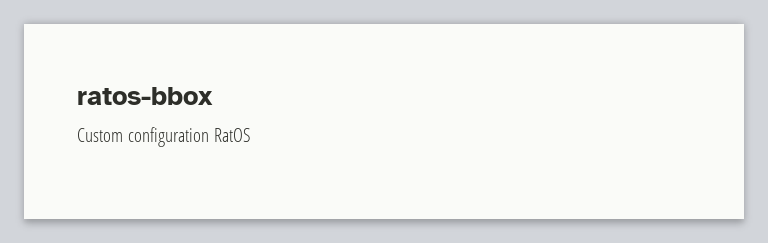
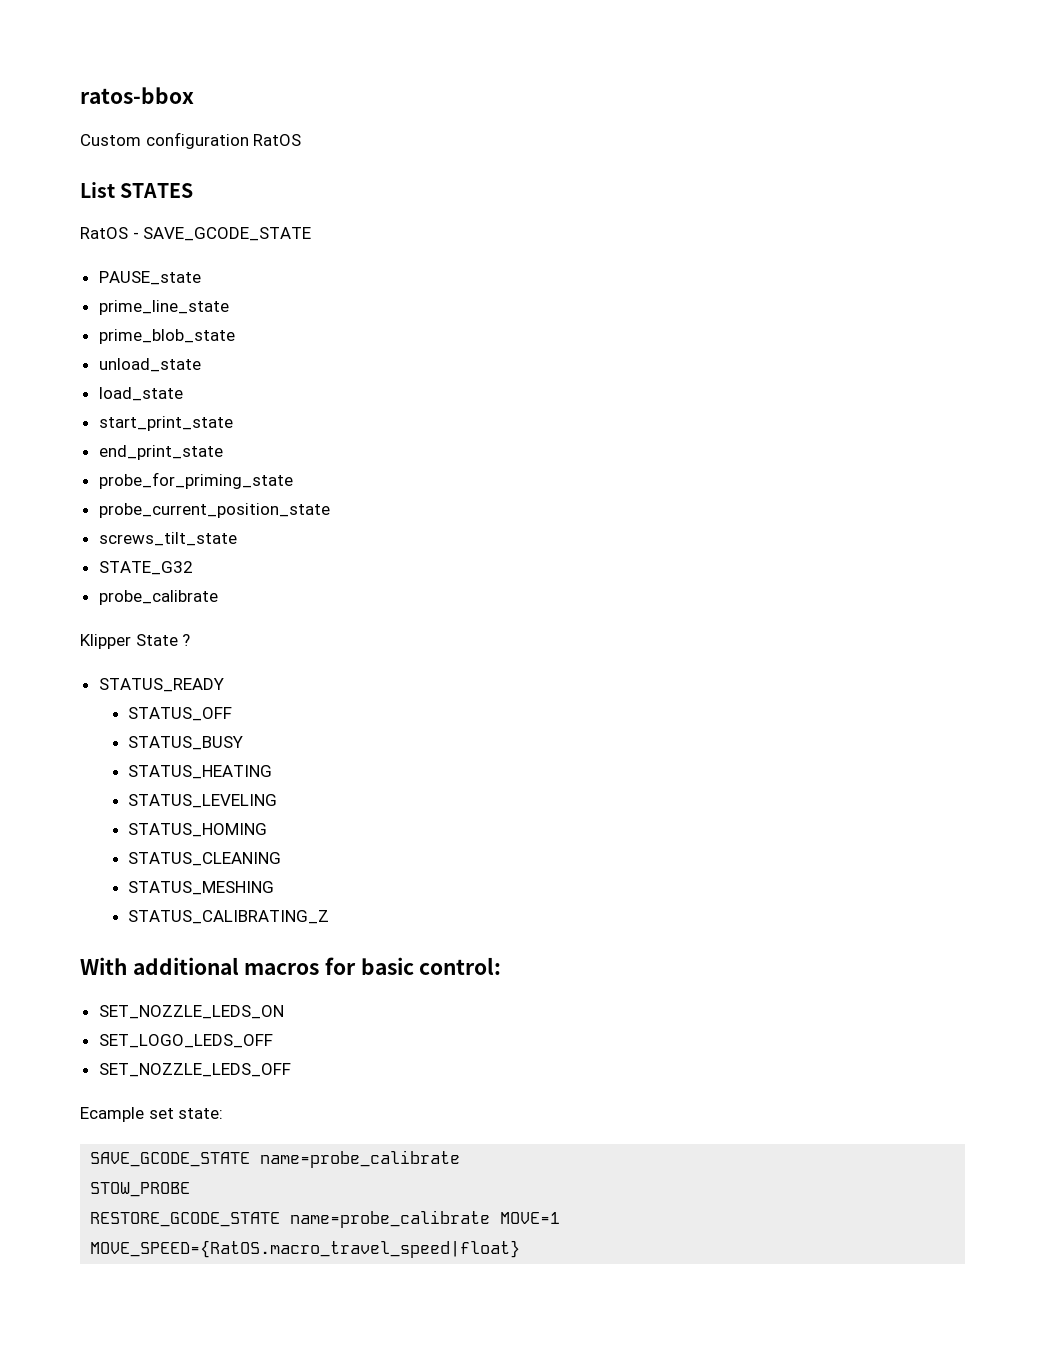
+ List STATES
+ RatOS - SAVE_GCODE_STATE
+ PAUSE_state
+ prime_line_state
+ prime_blob_state
+ unload_state
+ load_state
+ start_print_state
+ end_print_state
+ probe_for_priming_state
+ probe_current_position_state
+ screws_tilt_state
+ STATE_G32
+ probe_calibrate
+ Klipper State ?
+ STATUS_READY
+ STATUS_OFF
+ STATUS_BUSY
+ STATUS_HEATING
+ STATUS_LEVELING
+ STATUS_HOMING
+ STATUS_CLEANING
+ STATUS_MESHING
+ STATUS_CALIBRATING_Z
+ With additional macros for basic control:
+ SET_NOZZLE_LEDS_ON
+ SET_LOGO_LEDS_OFF
+ SET_NOZZLE_LEDS_OFF
+ Ecample set state:
+ SAVE_GCODE_STATE name=probe_calibrate
+ STOW_PROBE
+ RESTORE_GCODE_STATE name=probe_calibrate MOVE=1 MOVE_SPEED={RatOS.macro_travel_speed|float}

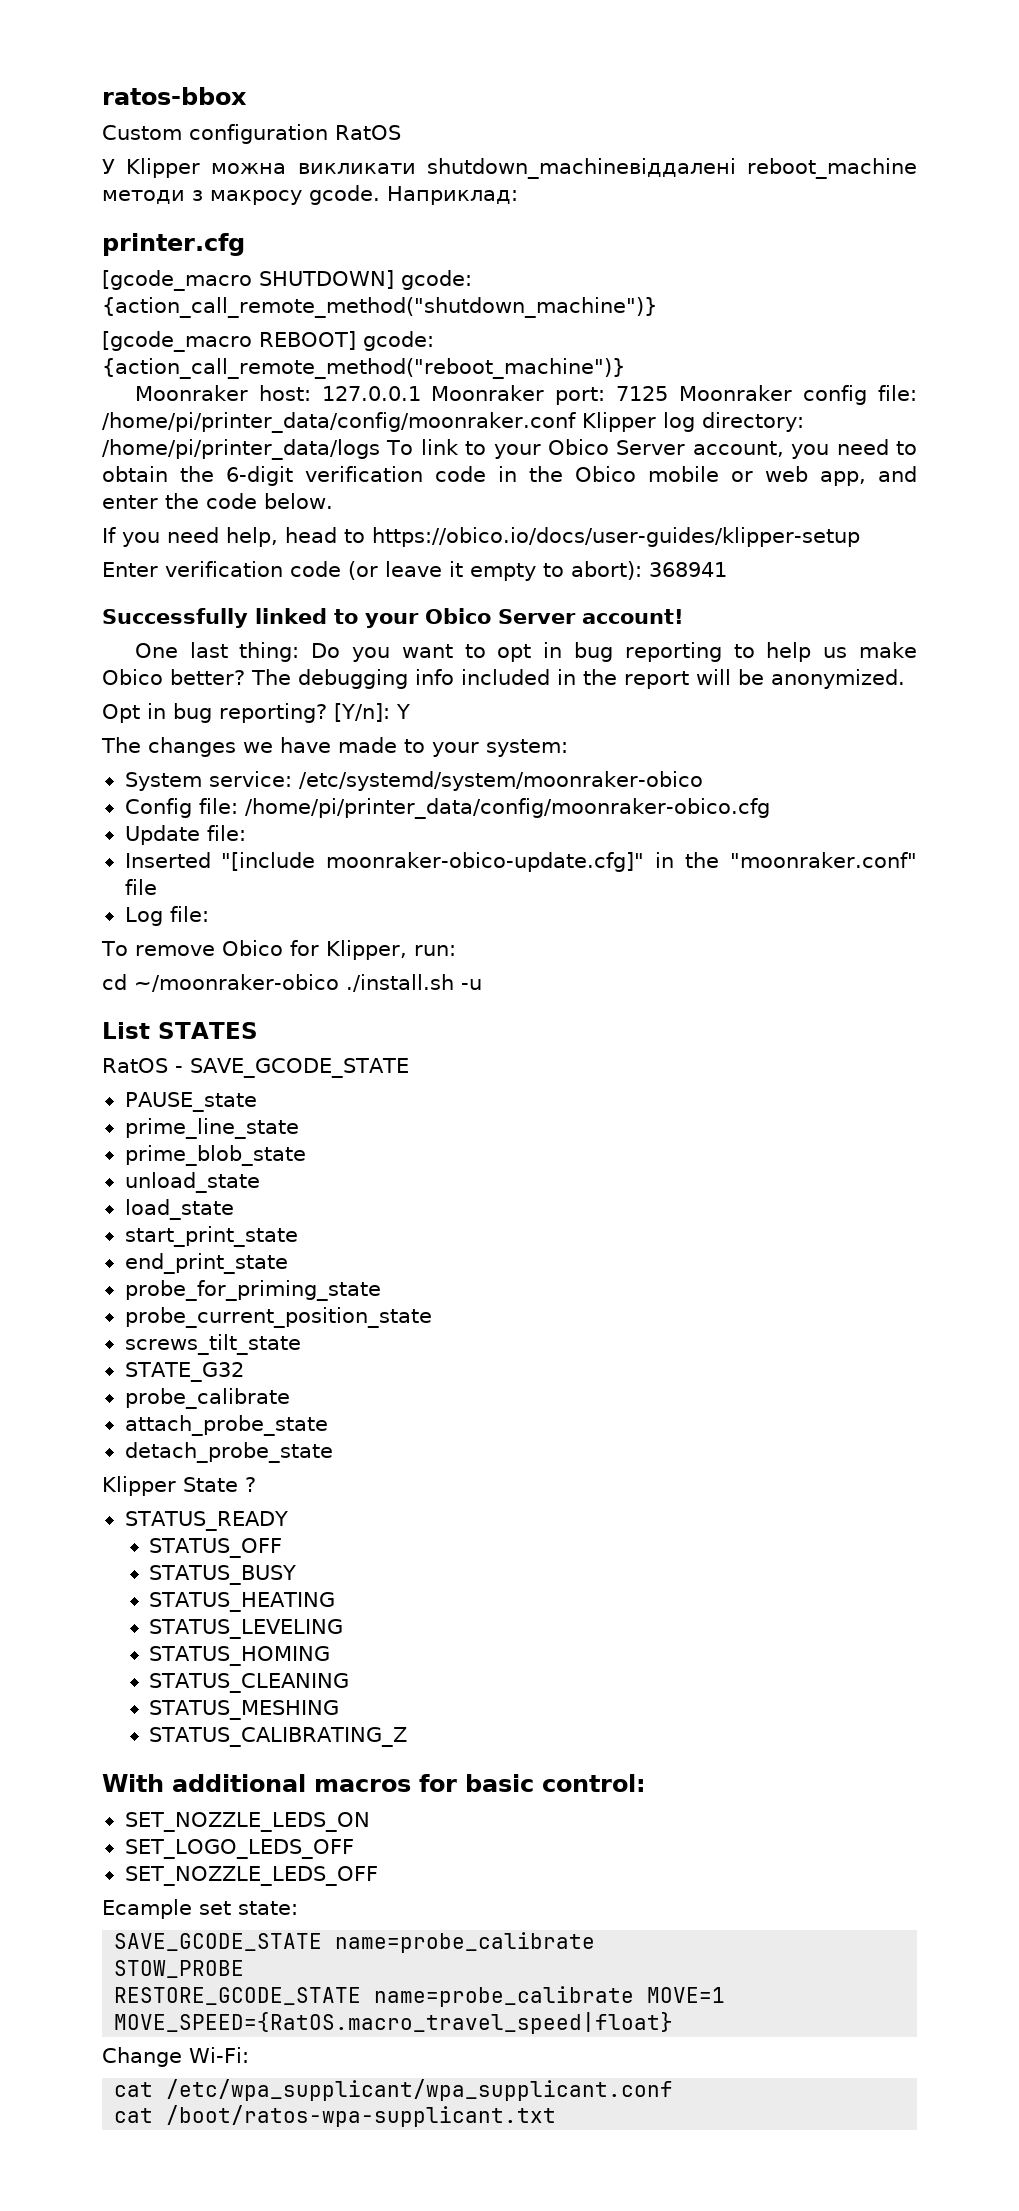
+ У Klipper можна викликати shutdown_machineвіддалені reboot_machine методи з макросу gcode. Наприклад:
+ printer.cfg
+ [gcode_macro SHUTDOWN] gcode: {action_call_remote_method("shutdown_machine")}
+ [gcode_macro REBOOT] gcode: {action_call_remote_method("reboot_machine")}
+ Moonraker host: 127.0.0.1 Moonraker port: 7125 Moonraker config file: /home/pi/printer_data/config/moonraker.conf Klipper log directory: /home/pi/printer_data/logs To link to your Obico Server account, you need to obtain the 6-digit verification code in the Obico mobile or web app, and enter the code below.
+ If you need help, head to https://obico.io/docs/user-guides/klipper-setup
+ Enter verification code (or leave it empty to abort): 368941
+ Successfully linked to your Obico Server account!
+ One last thing: Do you want to opt in bug reporting to help us make Obico better? The debugging info included in the report will be anonymized.
+ Opt in bug reporting? [Y/n]: Y
+ The changes we have made to your system:
+ System service: /etc/systemd/system/moonraker-obico
+ Config file: /home/pi/printer_data/config/moonraker-obico.cfg
+ Update file:
+ Inserted "[include moonraker-obico-update.cfg]" in the "moonraker.conf" file
+ Log file:
+ To remove Obico for Klipper, run:
+ cd ~/moonraker-obico ./install.sh -u
+ attach_probe_state
+ detach_probe_state
+ Change Wi-Fi:
+ cat /etc/wpa_supplicant/wpa_supplicant.conf
+ cat /boot/ratos-wpa-supplicant.txt

